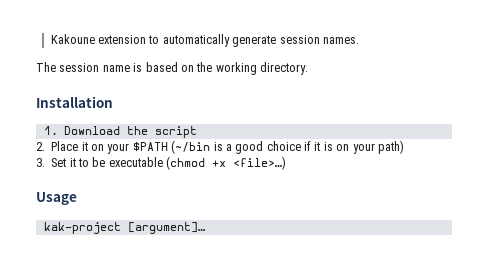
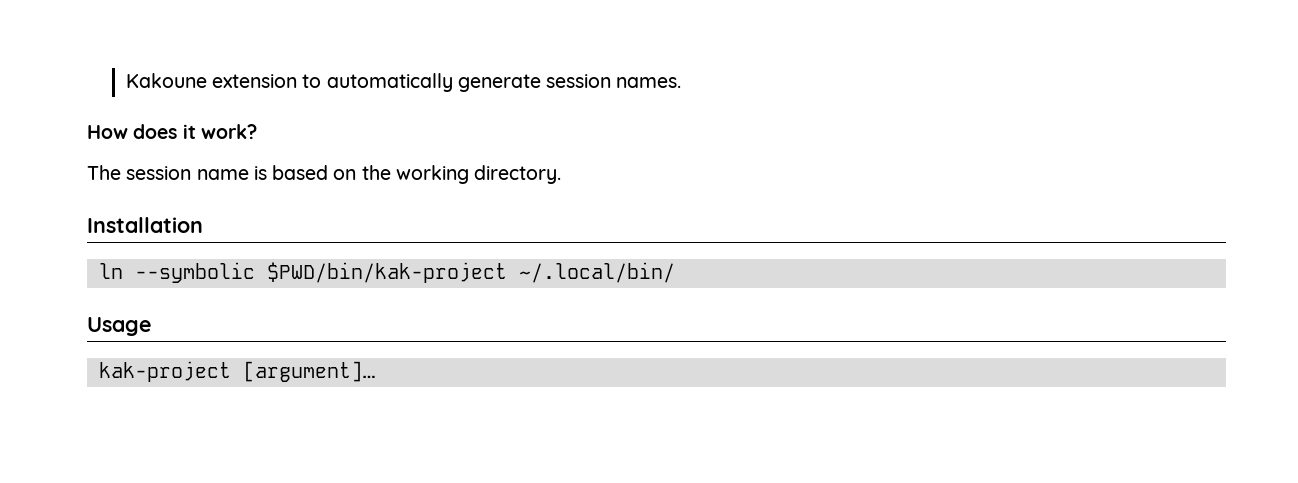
+ How does it work?
- 1. Download the script
- 2. Place it on your $PATH (~/bin is a good choice if it is on your path)
- 3. Set it to be executable (chmod +x <file>…)
+ ln --symbolic $PWD/bin/kak-project ~/.local/bin/

